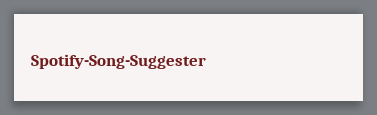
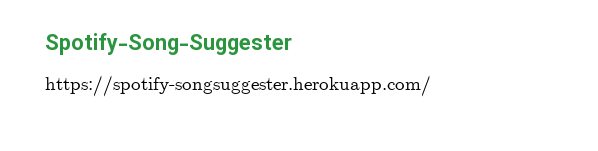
+ https://spotify-songsuggester.herokuapp.com/

